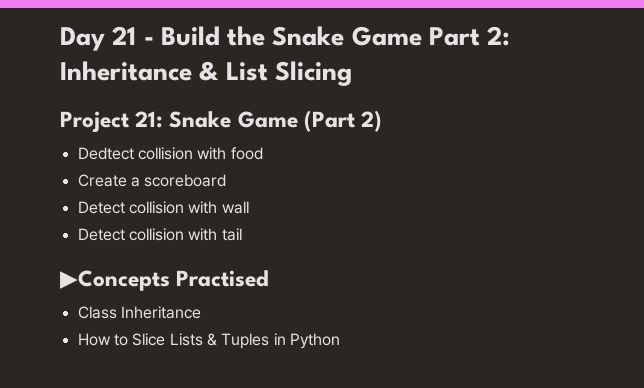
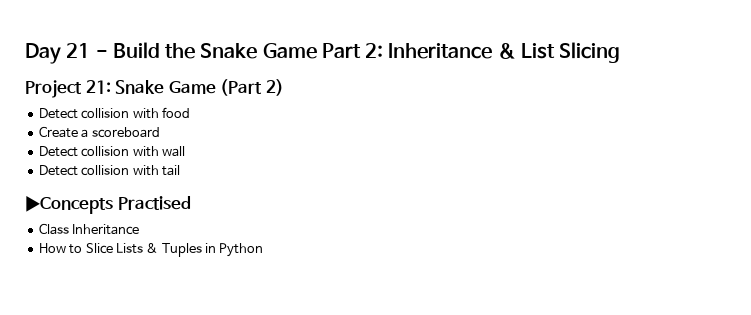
- Dedtect collision with food
+ Detect collision with food

